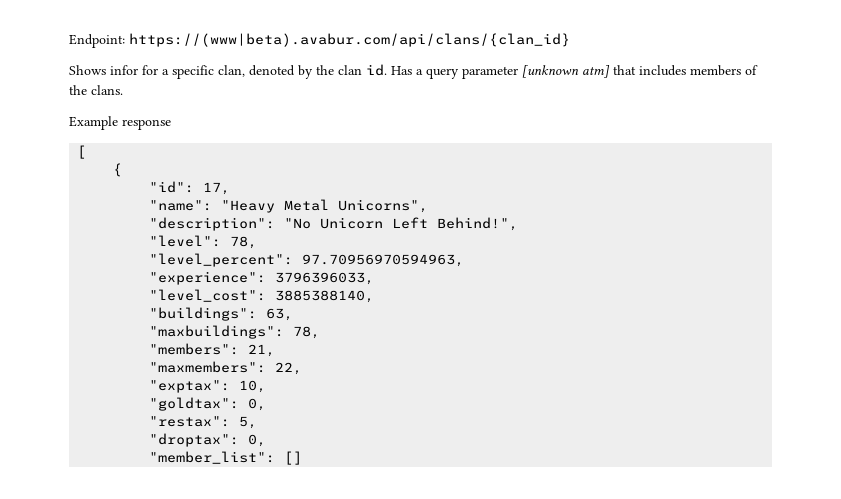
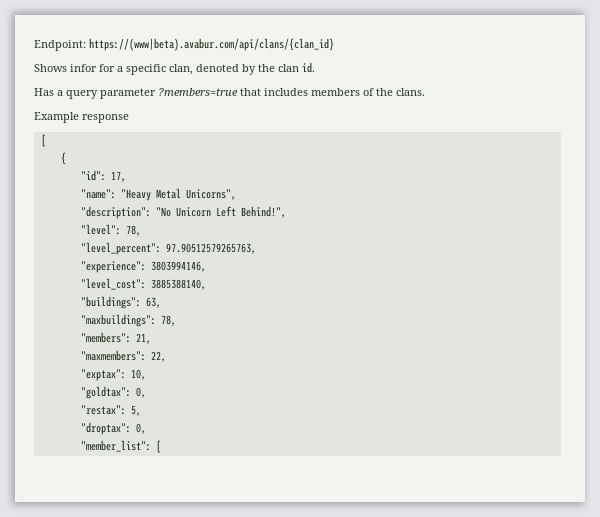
- Shows infor for a specific clan, denoted by the clan id. Has a query parameter [unknown atm] that includes members of the clans.
+ Shows infor for a specific clan, denoted by the clan id.
+ Has a query parameter ?members=true that includes members of the clans.
- "level_percent": 97.70956970594963,
+ "level_percent": 97.90512579265763,
- "experience": 3796396033,
+ "experience": 3803994146,
- "member_list": []
+ "member_list": [

